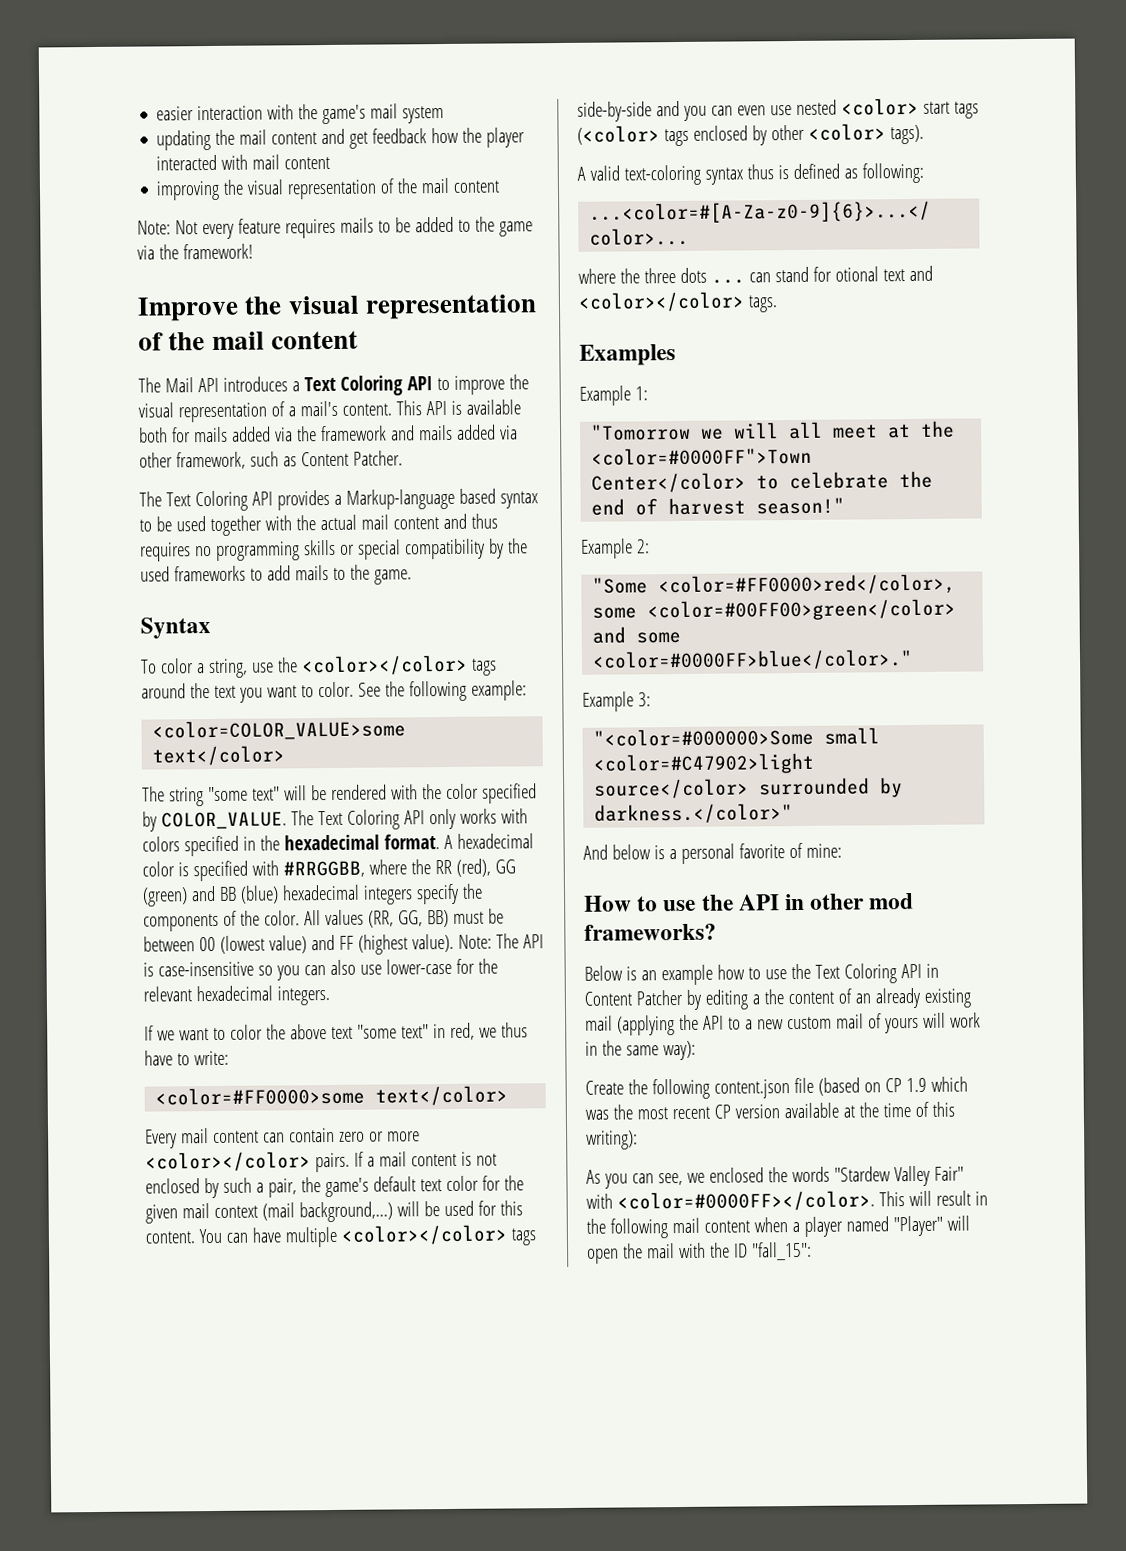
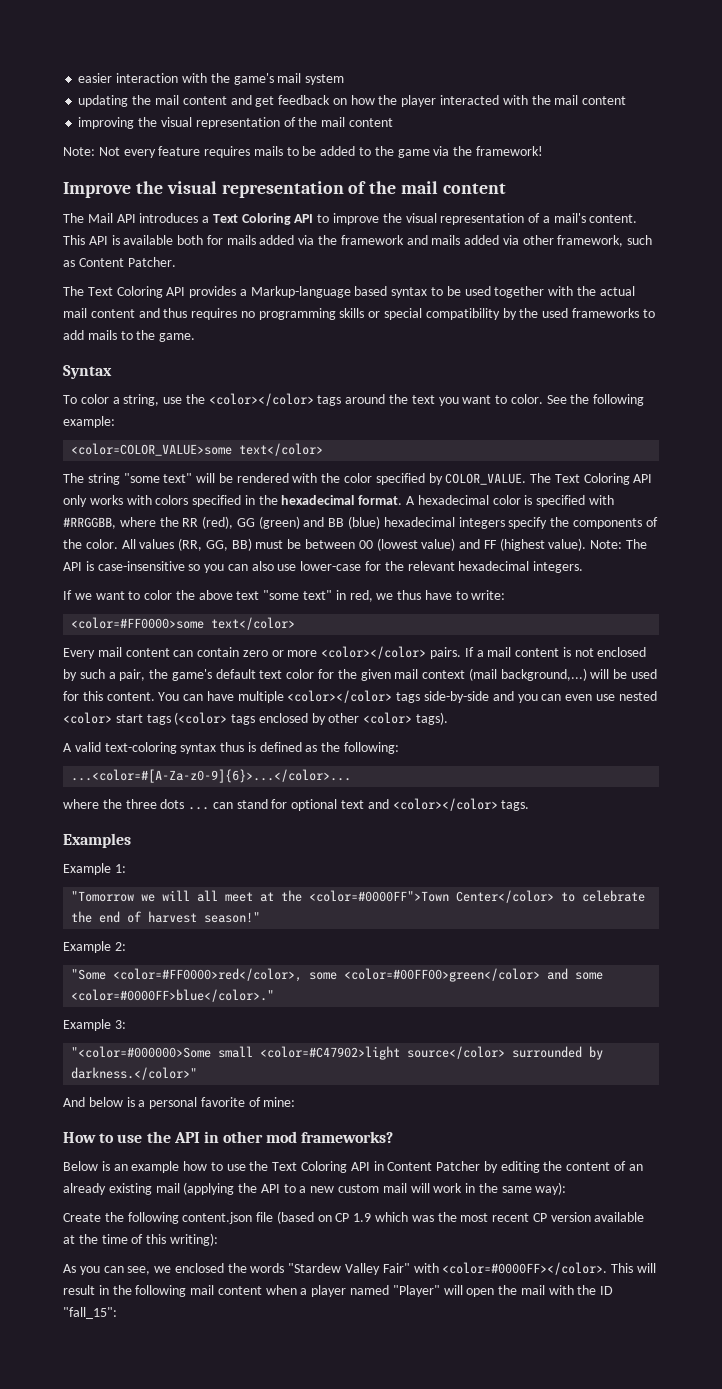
- updating the mail content and get feedback how the player interacted with mail content
+ updating the mail content and get feedback on how the player interacted with the mail content
- A valid text-coloring syntax thus is defined as following:
+ A valid text-coloring syntax thus is defined as the following:
- where the three dots ... can stand for otional text and <color></color> tags.
+ where the three dots ... can stand for optional text and <color></color> tags.
- Below is an example how to use the Text Coloring API in Content Patcher by editing a the content of an already existing mail (applying the API to a new custom mail of yours will work in the same way):
+ Below is an example how to use the Text Coloring API in Content Patcher by editing the content of an already existing mail (applying the API to a new custom mail will work in the same way):

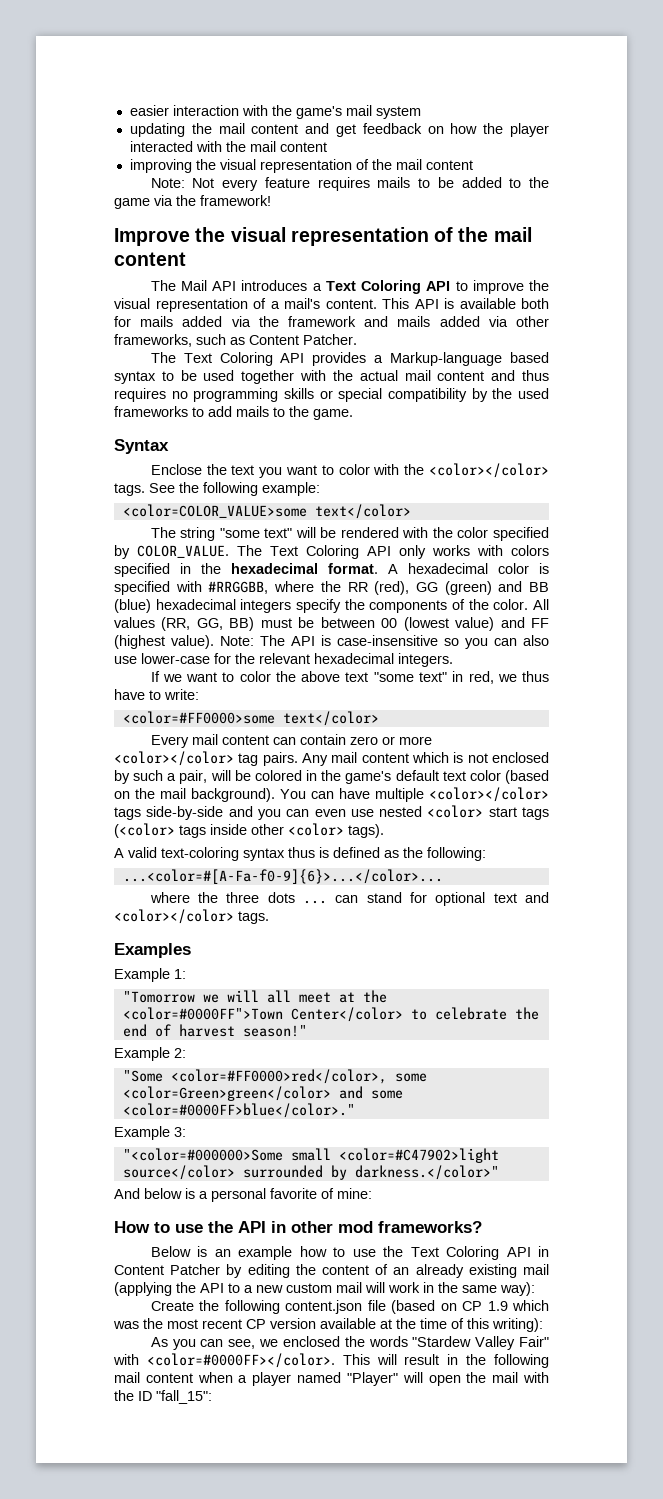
- This API is available both for mails added via the framework and mails added via other framework, such as Content Patcher.
+ This API is available both for mails added via the framework and mails added via other frameworks, such as Content Patcher.
- To color a string, use the <color></color> tags around the text you want to color.
+ Enclose the text you want to color with the <color></color> tags.
- Every mail content can contain zero or more <color></color> pairs. If a mail content is not enclosed by such a pair, the game's default text color for the given mail context (mail background,...) will be used for this content.
+ Every mail content can contain zero or more <color></color> tag pairs. Any mail content which is not enclosed by such a pair, will be colored in the game's default text color (based on the mail background).
- You can have multiple <color></color> tags side-by-side and you can even use nested <color> start tags (<color> tags enclosed by other <color> tags).
+ You can have multiple <color></color> tags side-by-side and you can even use nested <color> start tags (<color> tags inside other <color> tags).
- ...<color=#[A-Za-z0-9]{6}>...</color>...
+ ...<color=#[A-Fa-f0-9]{6}>...</color>...
- "Some <color=#FF0000>red</color>, some <color=#00FF00>green</color> and some <color=#0000FF>blue</color>."
+ "Some <color=#FF0000>red</color>, some <color=Green>green</color> and some <color=#0000FF>blue</color>."

